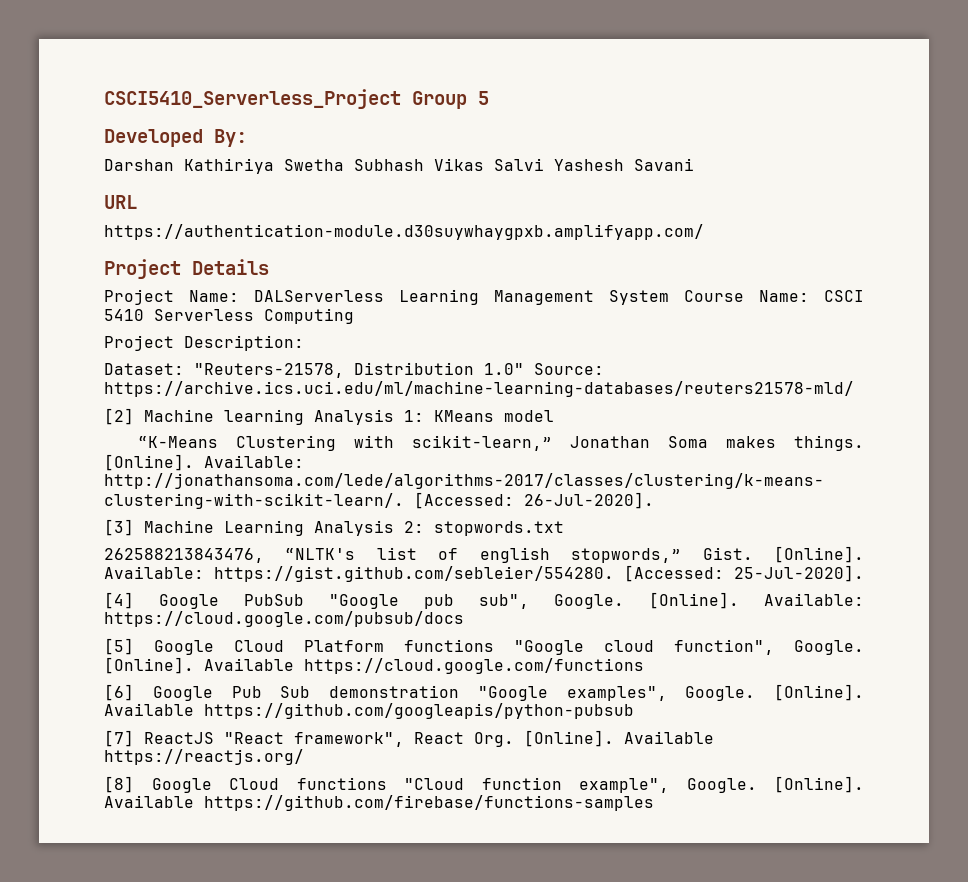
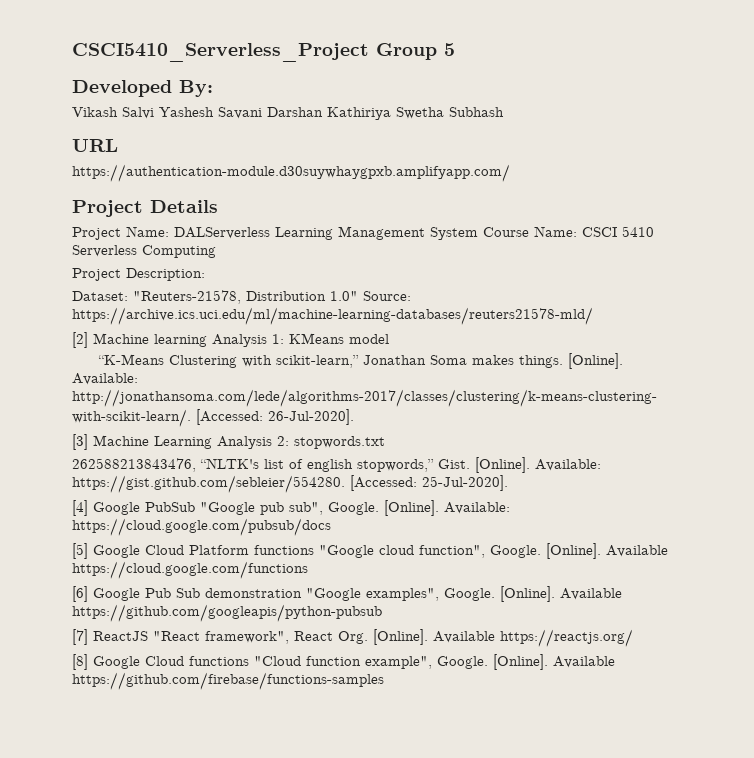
- Darshan Kathiriya Swetha Subhash Vikas Salvi Yashesh Savani
+ Vikash Salvi Yashesh Savani Darshan Kathiriya Swetha Subhash

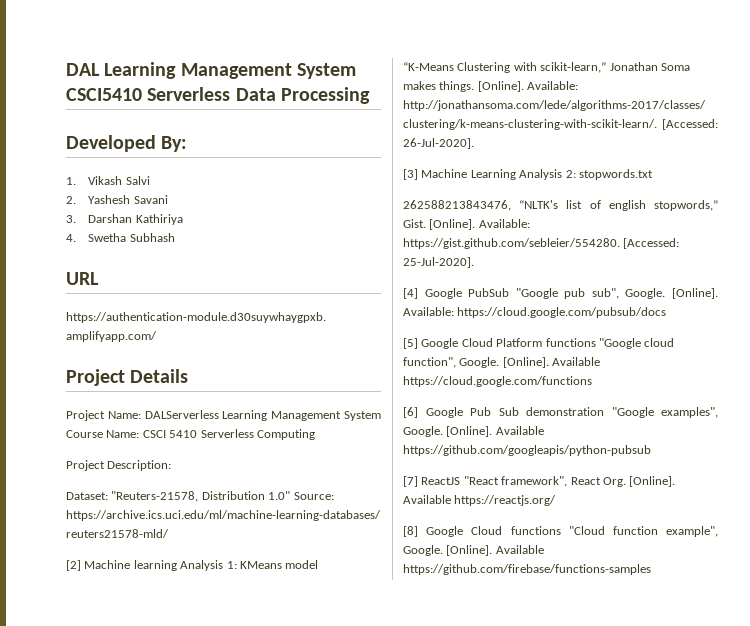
- CSCI5410_Serverless_Project Group 5
+ DAL Learning Management System CSCI5410 Serverless Data Processing
- Vikash Salvi Yashesh Savani Darshan Kathiriya Swetha Subhash
+ 1. Vikash Salvi
+ 2. Yashesh Savani
+ 3. Darshan Kathiriya
+ 4. Swetha Subhash

